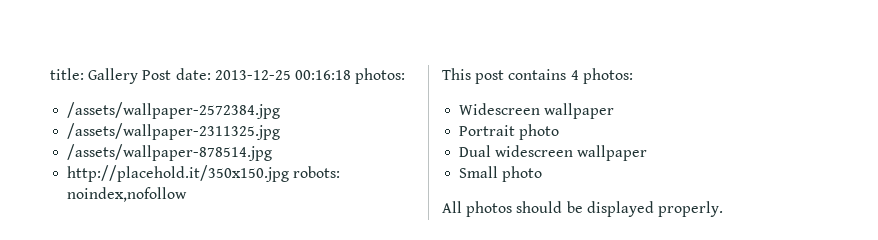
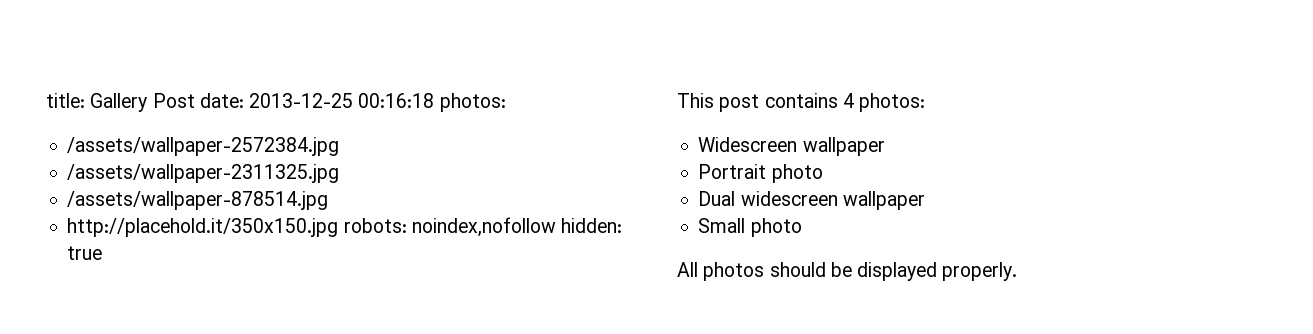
- http://placehold.it/350x150.jpg robots: noindex,nofollow
+ http://placehold.it/350x150.jpg robots: noindex,nofollow hidden: true

